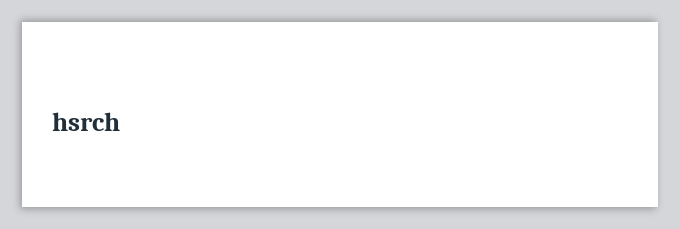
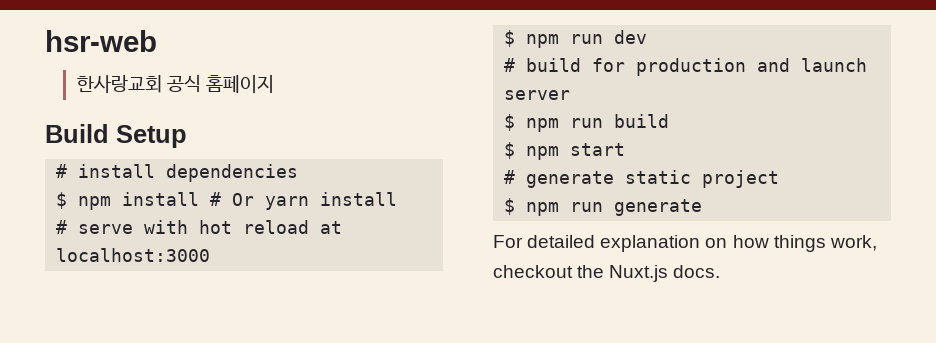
- hsrch
+ hsr-web
+ 한사랑교회 공식 홈페이지
+ Build Setup
+ # install dependencies
+ $ npm install # Or yarn install
+ # serve with hot reload at localhost:3000
+ $ npm run dev
+ # build for production and launch server
+ $ npm run build
+ $ npm start
+ # generate static project
+ $ npm run generate
+ For detailed explanation on how things work, checkout the Nuxt.js docs.

